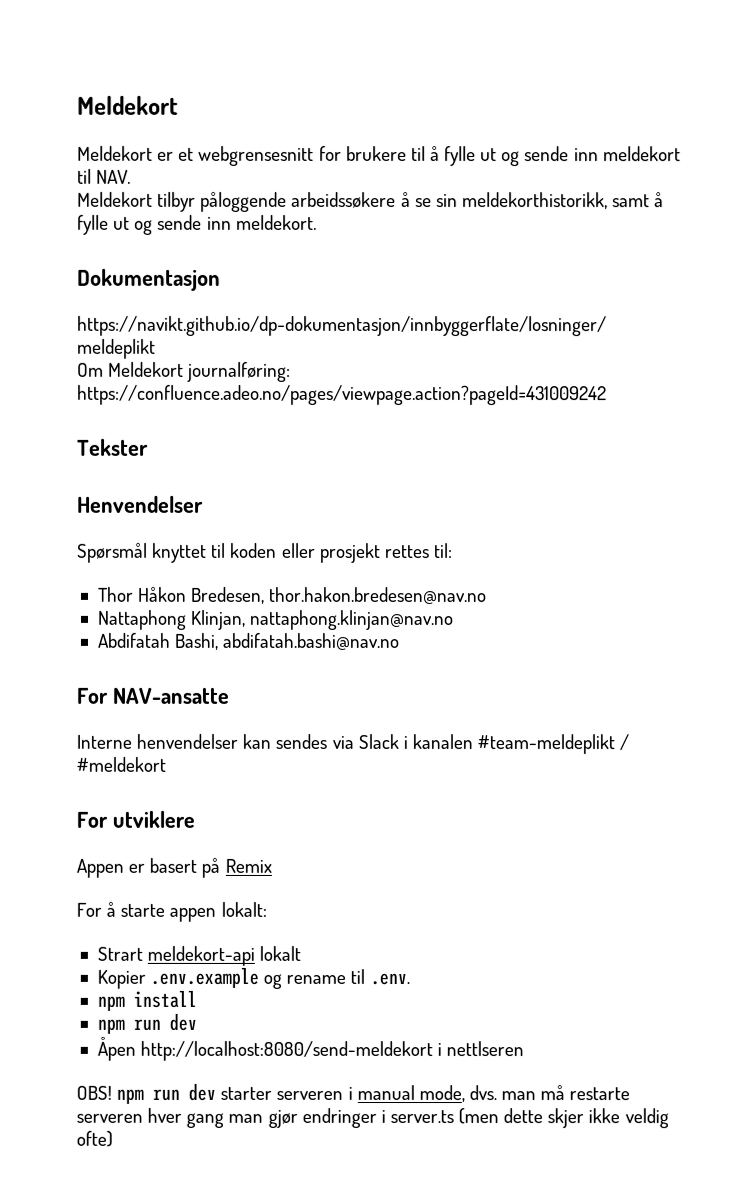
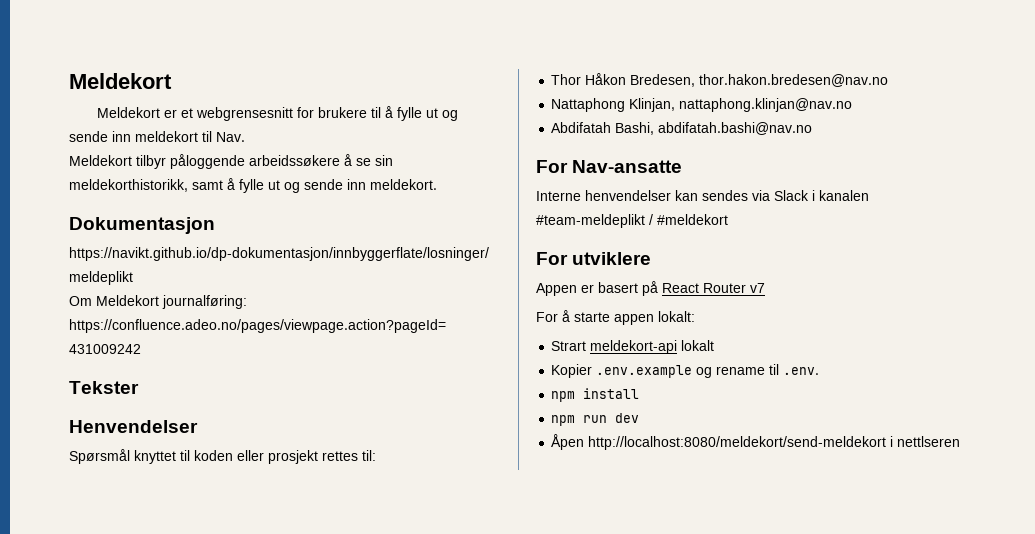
- Meldekort er et webgrensesnitt for brukere til å fylle ut og sende inn meldekort til NAV.
+ Meldekort er et webgrensesnitt for brukere til å fylle ut og sende inn meldekort til Nav.
- For NAV-ansatte
+ For Nav-ansatte
- Appen er basert på Remix
+ Appen er basert på React Router v7
- Åpen http://localhost:8080/send-meldekort i nettlseren
+ Åpen http://localhost:8080/meldekort/send-meldekort i nettlseren
- OBS! npm run dev starter serveren i manual mode, dvs. man må restarte serveren hver gang man gjør endringer i server.ts (men dette skjer ikke veldig ofte)

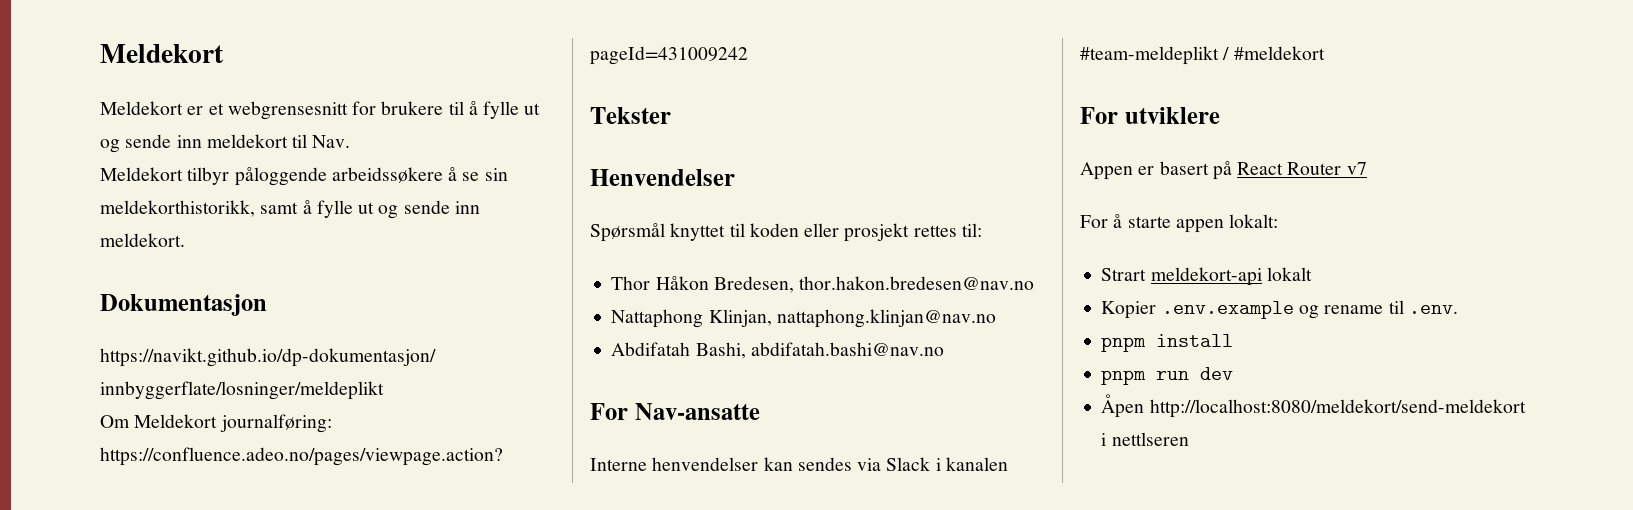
- npm install
+ pnpm install
- npm run dev
+ pnpm run dev

